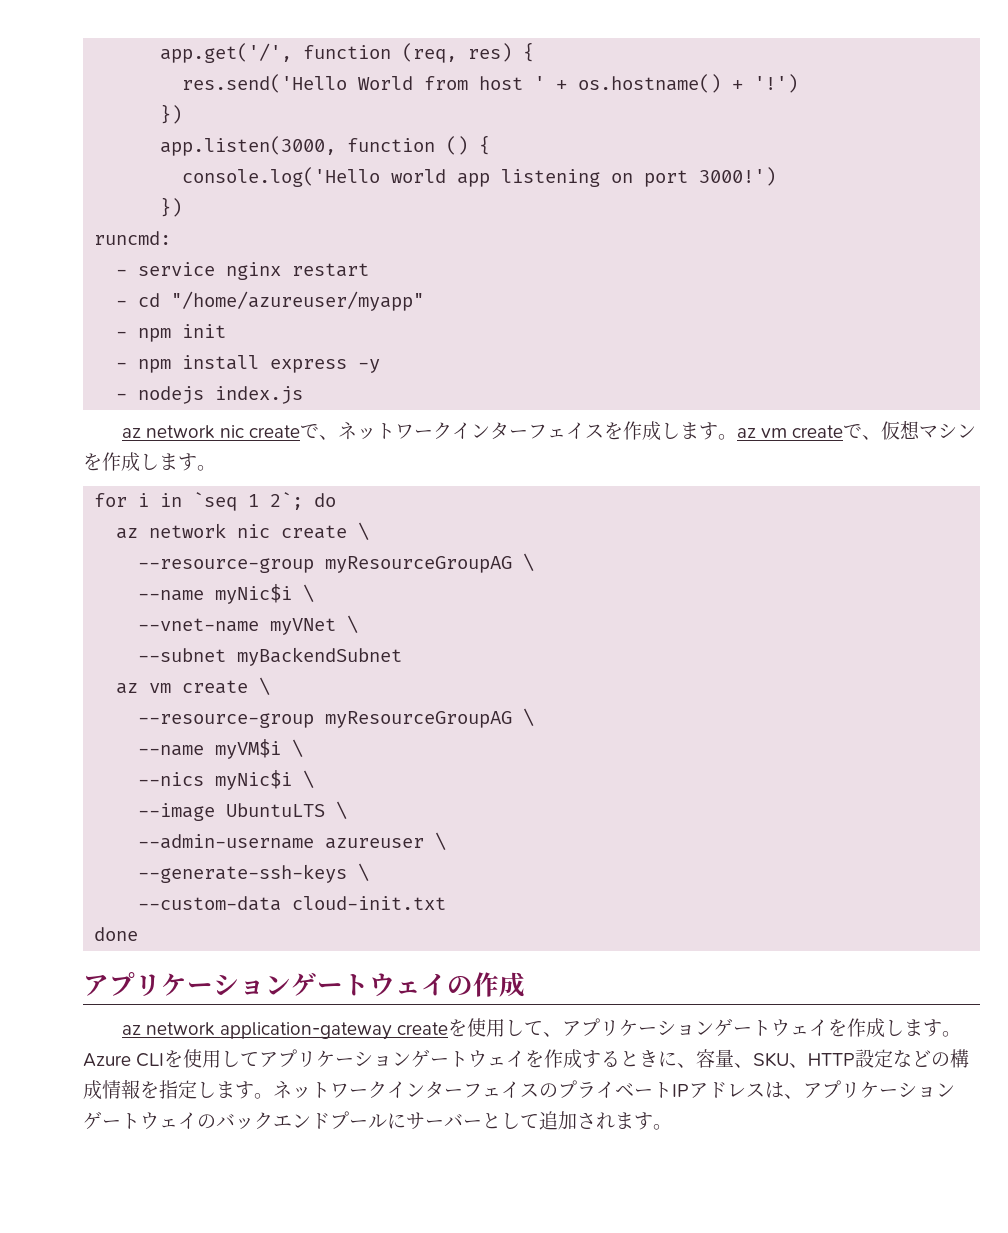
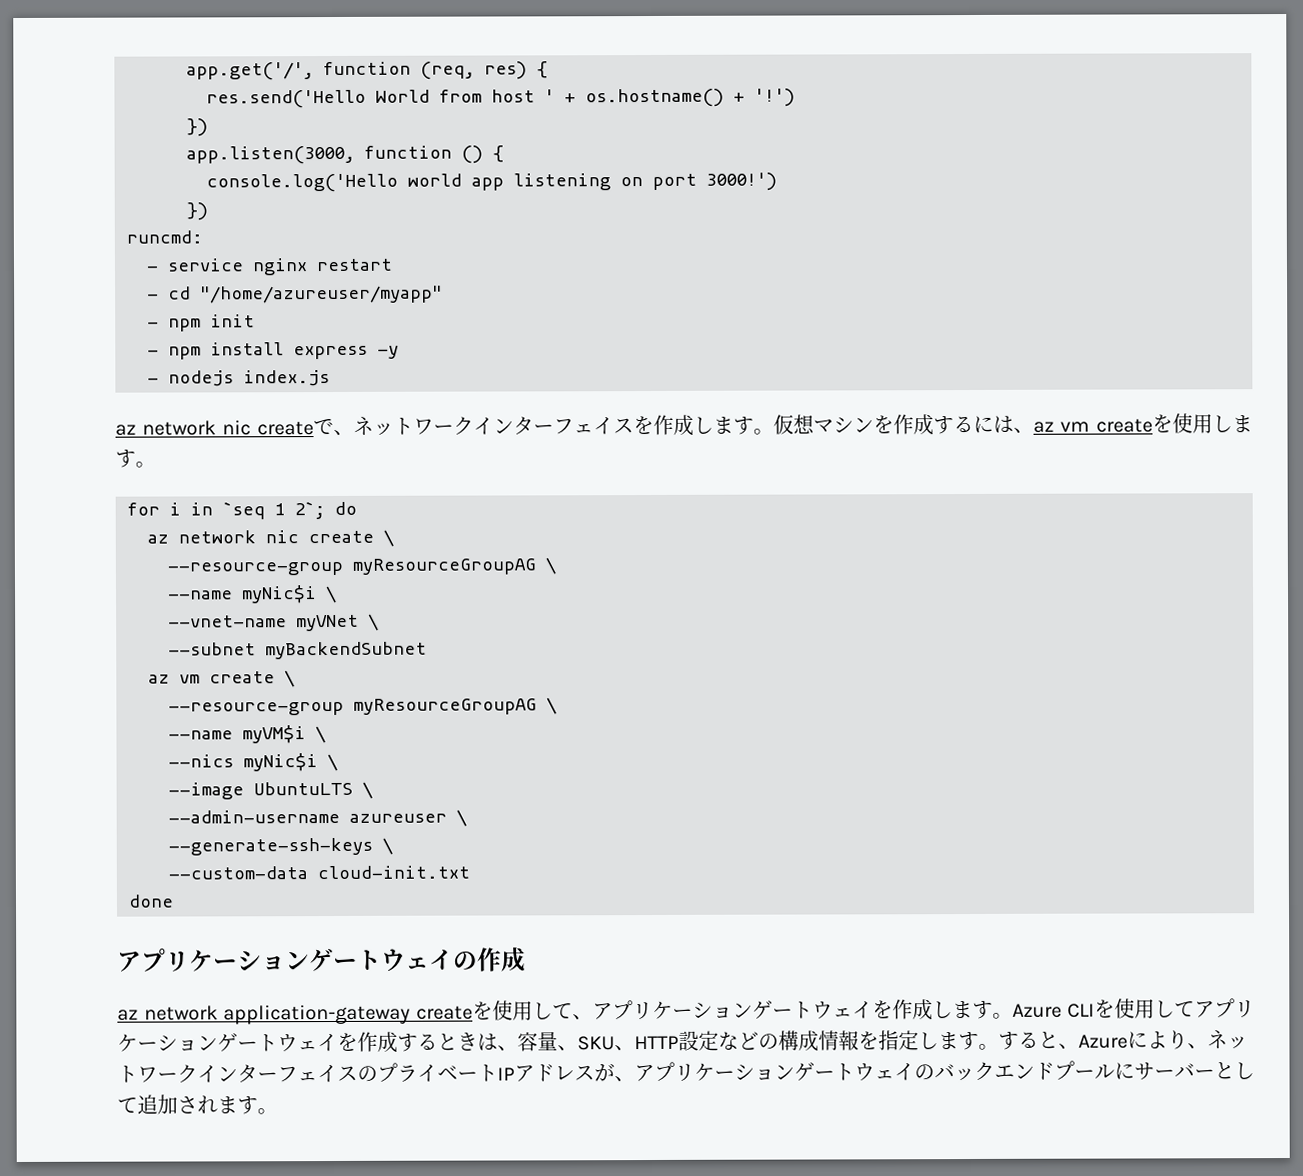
- az network nic createで、ネットワークインターフェイスを作成します。az vm createで、仮想マシンを作成します。
+ az network nic createで、ネットワークインターフェイスを作成します。仮想マシンを作成するには、az vm createを使用します。
- Azure CLIを使用してアプリケーションゲートウェイを作成するときに、容量、SKU、HTTP設定などの構成情報を指定します。
+ Azure CLIを使用してアプリケーションゲートウェイを作成するときは、容量、SKU、HTTP設定などの構成情報を指定します。
- ネットワークインターフェイスのプライベートIPアドレスは、アプリケーションゲートウェイのバックエンドプールにサーバーとして追加されます。
+ すると、Azureにより、ネットワークインターフェイスのプライベートIPアドレスが、アプリケーションゲートウェイのバックエンドプールにサーバーとして追加されます。

